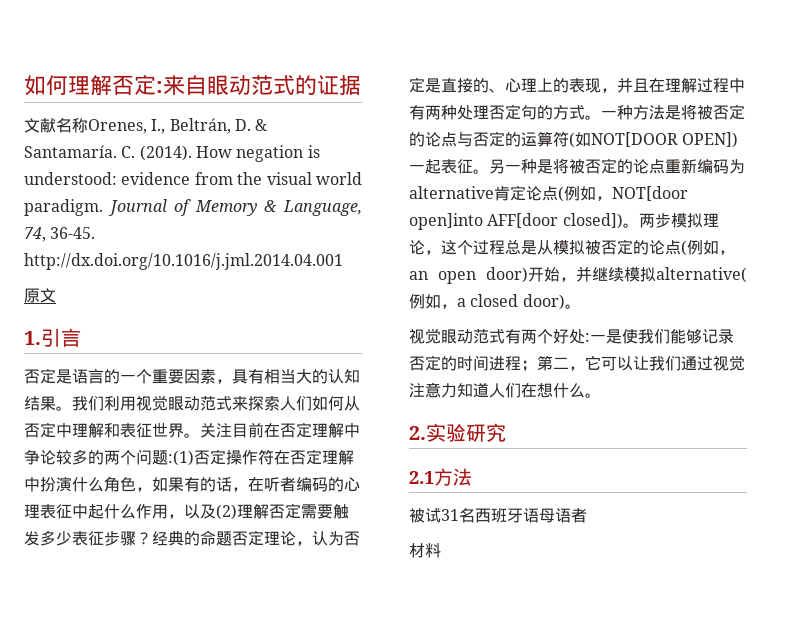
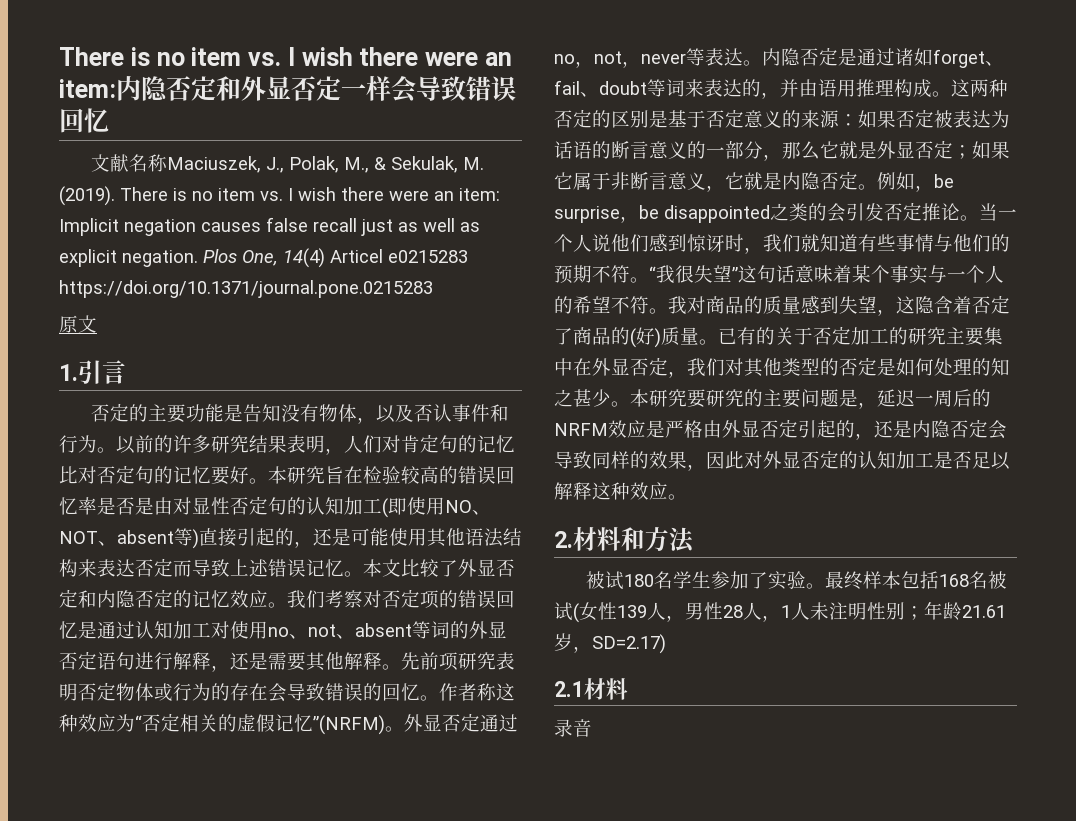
- 如何理解否定:来自眼动范式的证据
- 文献名称Orenes, I., Beltrán, D. & Santamaría. C. (2014). How negation is understood: evidence from the visual world paradigm. Journal of Memory & Language, 74, 36-45. http://dx.doi.org/10.1016/j.jml.2014.04.001
+ There is no item vs. I wish there were an item:内隐否定和外显否定一样会导致错误回忆
+ 文献名称Maciuszek, J., Polak, M., & Sekulak, M. (2019). There is no item vs. I wish there were an item: Implicit negation causes false recall just as well as explicit negation. Plos One, 14(4) Articel e0215283 https://doi.org/10.1371/journal.pone.0215283
  原文
  1.引言
- 否定是语言的一个重要因素，具有相当大的认知结果。我们利用视觉眼动范式来探索人们如何从否定中理解和表征世界。关注目前在否定理解中争论较多的两个问题:(1)否定操作符在否定理解中扮演什么角色，如果有的话，在听者编码的心理表征中起什么作用，以及(2)理解否定需要触发多少表征步骤？经典的命题否定理论，认为否定是直接的、心理上的表现，并且在理解过程中有两种处理否定句的方式。一种方法是将被否定的论点与否定的运算符(如NOT[DOOR OPEN])一起表征。另一种是将被否定的论点重新编码为alternative肯定论点(例如，NOT[door open]into AFF[door closed])。两步模拟理论，这个过程总是从模拟被否定的论点(例如，an open door)开始，并继续模拟alternative(例如，a closed door)。
- 视觉眼动范式有两个好处:一是使我们能够记录否定的时间进程；第二，它可以让我们通过视觉注意力知道人们在想什么。
+ 否定的主要功能是告知没有物体，以及否认事件和行为。以前的许多研究结果表明，人们对肯定句的记忆比对否定句的记忆要好。本研究旨在检验较高的错误回忆率是否是由对显性否定句的认知加工(即使用NO、NOT、absent等)直接引起的，还是可能使用其他语法结构来表达否定而导致上述错误记忆。本文比较了外显否定和内隐否定的记忆效应。我们考察对否定项的错误回忆是通过认知加工对使用no、not、absent等词的外显否定语句进行解释，还是需要其他解释。先前项研究表明否定物体或行为的存在会导致错误的回忆。作者称这种效应为“否定相关的虚假记忆”(NRFM)。外显否定通过no，not，never等表达。内隐否定是通过诸如forget、fail、doubt等词来表达的，并由语用推理构成。这两种否定的区别是基于否定意义的来源：如果否定被表达为话语的断言意义的一部分，那么它就是外显否定；如果它属于非断言意义，它就是内隐否定。例如，be surprise，be disappointed之类的会引发否定推论。当一个人说他们感到惊讶时，我们就知道有些事情与他们的预期不符。“我很失望”这句话意味着某个事实与一个人的希望不符。我对商品的质量感到失望，这隐含着否定了商品的(好)质量。已有的关于否定加工的研究主要集中在外显否定，我们对其他类型的否定是如何处理的知之甚少。本研究要研究的主要问题是，延迟一周后的NRFM效应是严格由外显否定引起的，还是内隐否定会导致同样的效果，因此对外显否定的认知加工是否足以解释这种效应。
- 2.实验研究
- 2.1方法
+ 2.材料和方法
- 被试31名西班牙语母语者
- 材料
+ 被试180名学生参加了实验。最终样本包括168名被试(女性139人，男性28人，1人未注明性别；年龄21.61岁，SD=2.17)
+ 2.1材料
+ 录音

